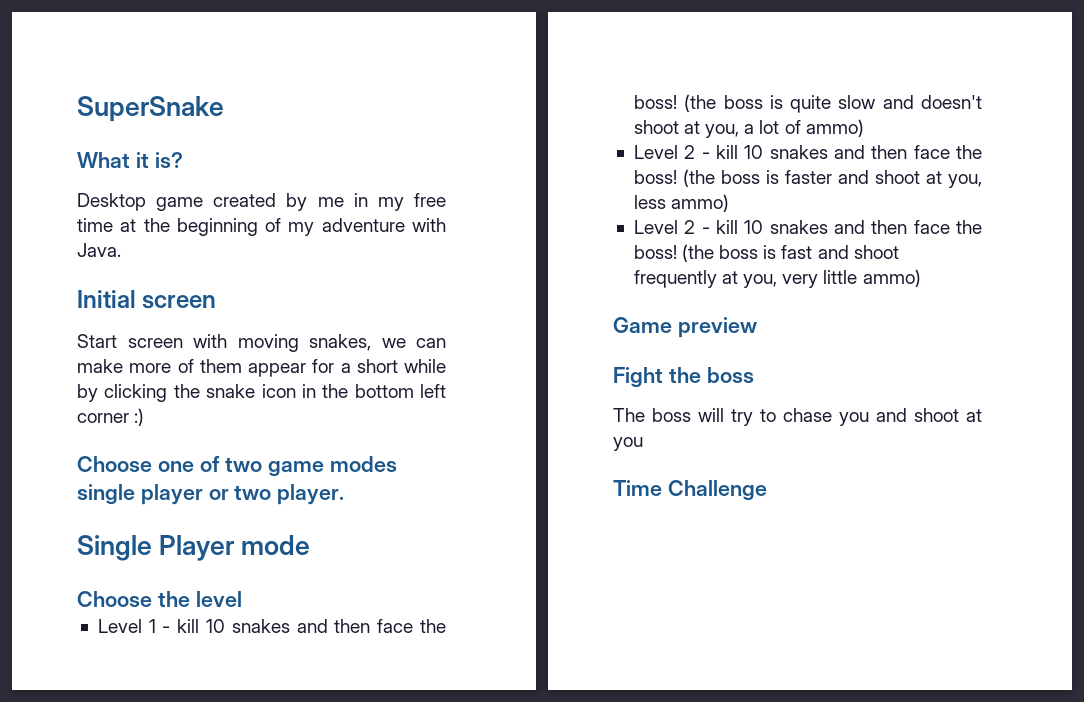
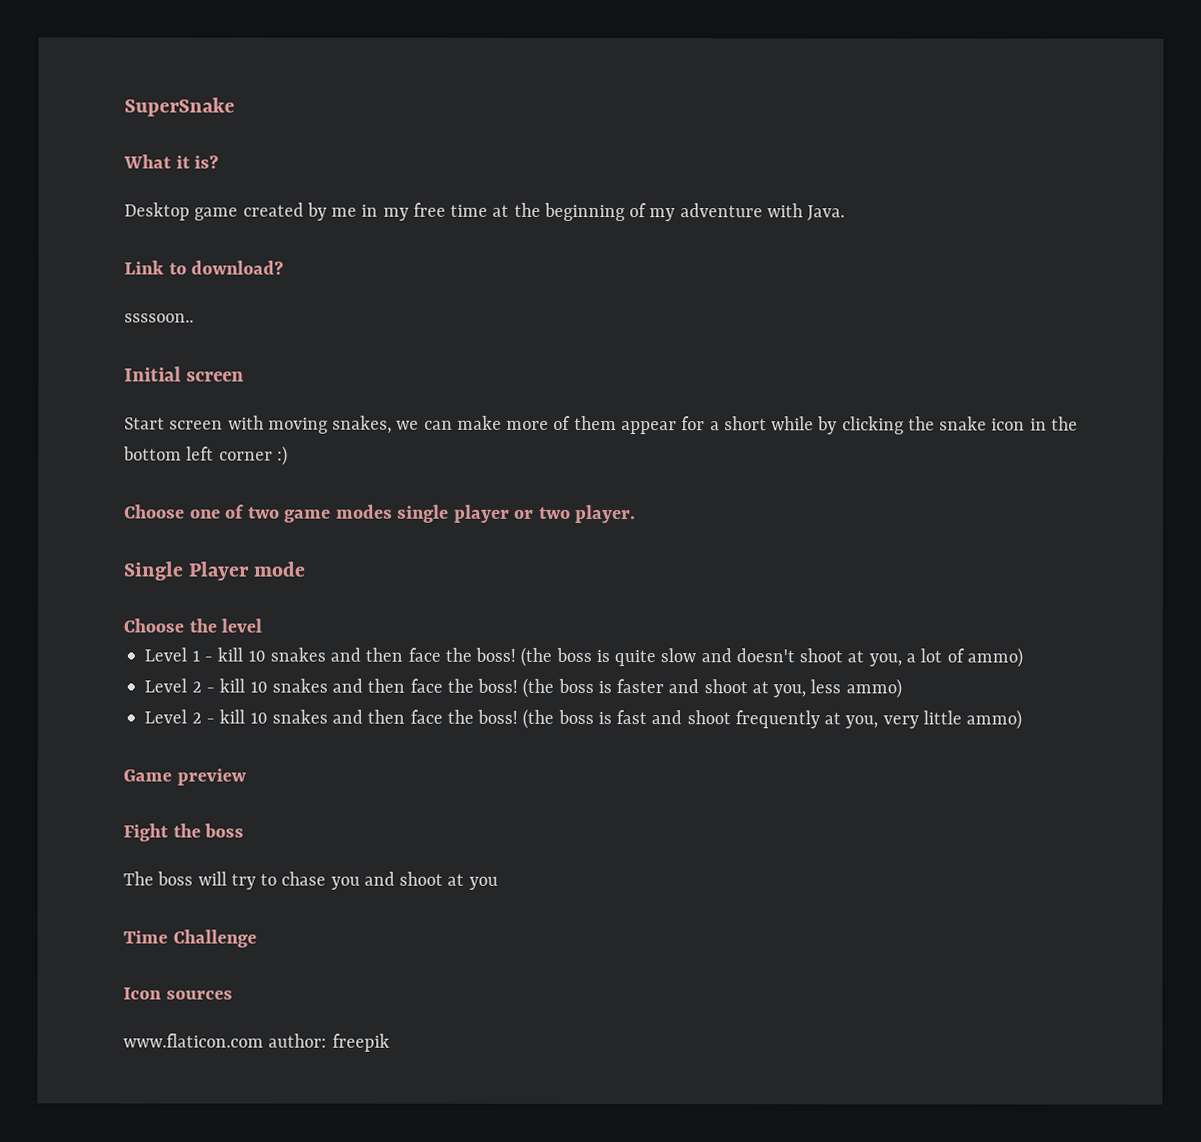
+ Link to download?
+ ssssoon..
+ Icon sources
+ www.flaticon.com author: freepik

